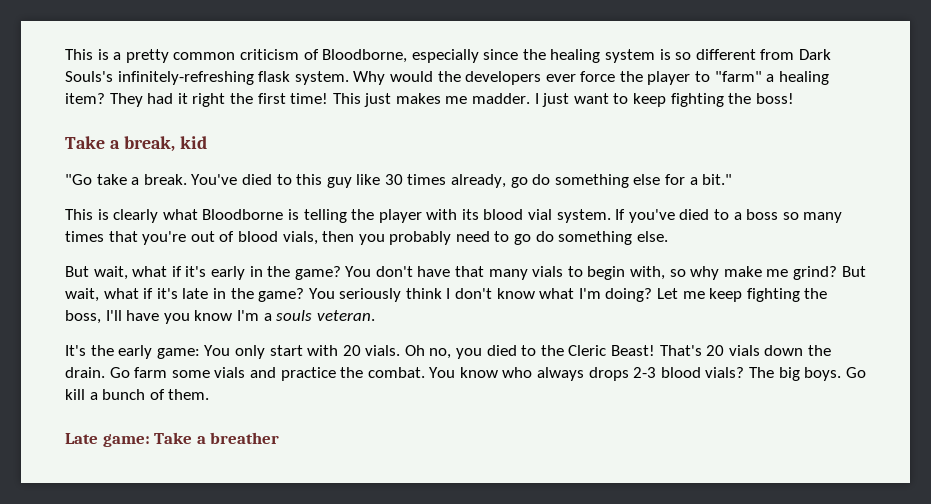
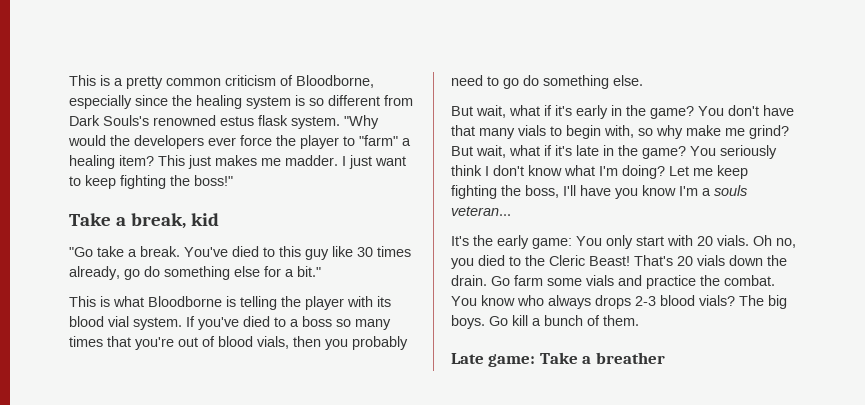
- This is a pretty common criticism of Bloodborne, especially since the healing system is so different from Dark Souls's infinitely-refreshing flask system.
+ This is a pretty common criticism of Bloodborne, especially since the healing system is so different from Dark Souls's renowned estus flask system.
- Why would the developers ever force the player to "farm" a healing item?
+ "Why would the developers ever force the player to "farm" a healing item?
- They had it right the first time!
- I just want to keep fighting the boss!
+ I just want to keep fighting the boss!"
- This is clearly what Bloodborne is telling the player with its blood vial system.
+ This is what Bloodborne is telling the player with its blood vial system.
- Let me keep fighting the boss, I'll have you know I'm a souls veteran.
+ Let me keep fighting the boss, I'll have you know I'm a souls veteran...

